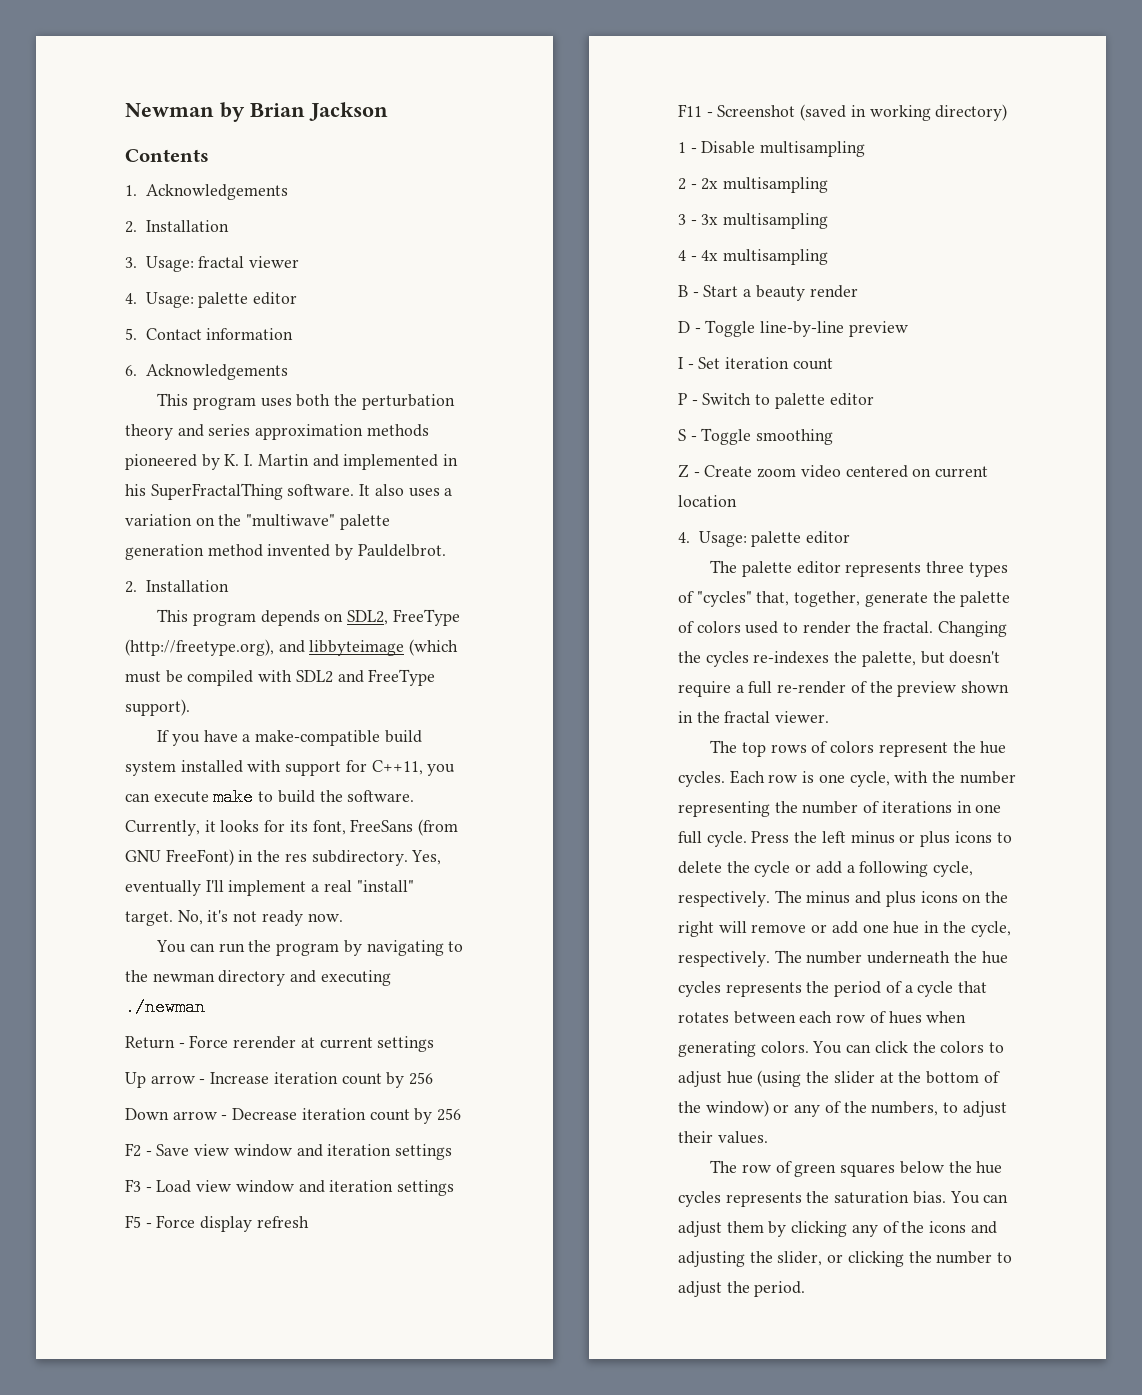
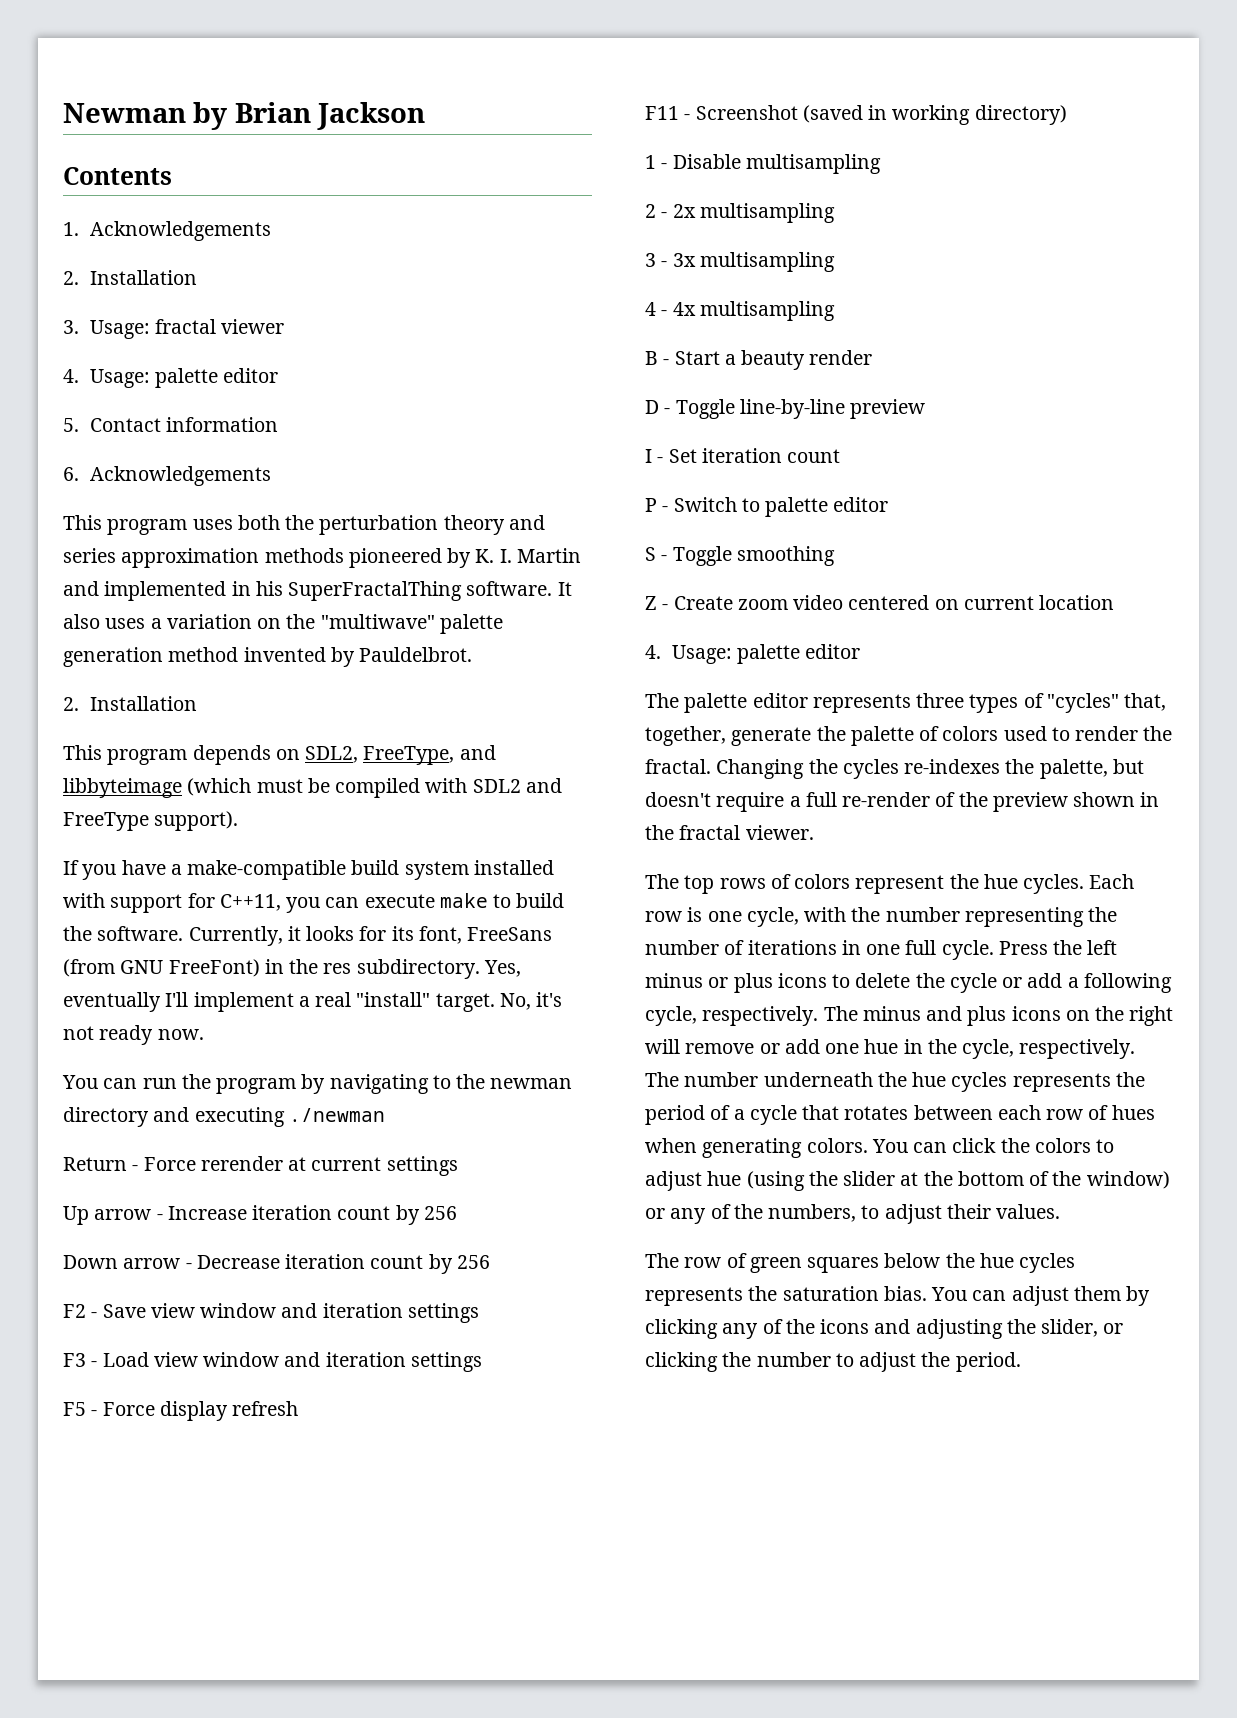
- This program depends on SDL2, FreeType (http://freetype.org), and libbyteimage (which must be compiled with SDL2 and FreeType support).
+ This program depends on SDL2, FreeType, and libbyteimage (which must be compiled with SDL2 and FreeType support).

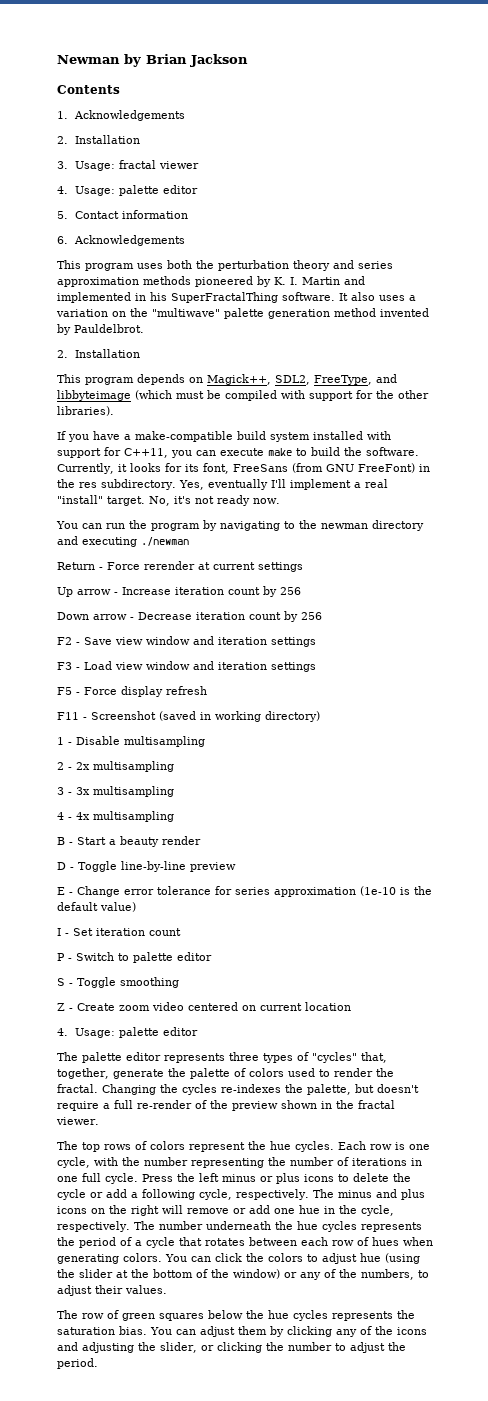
- This program depends on SDL2, FreeType, and libbyteimage (which must be compiled with SDL2 and FreeType support).
+ This program depends on Magick++, SDL2, FreeType, and libbyteimage (which must be compiled with support for the other libraries).
+ E - Change error tolerance for series approximation (1e-10 is the default value)

